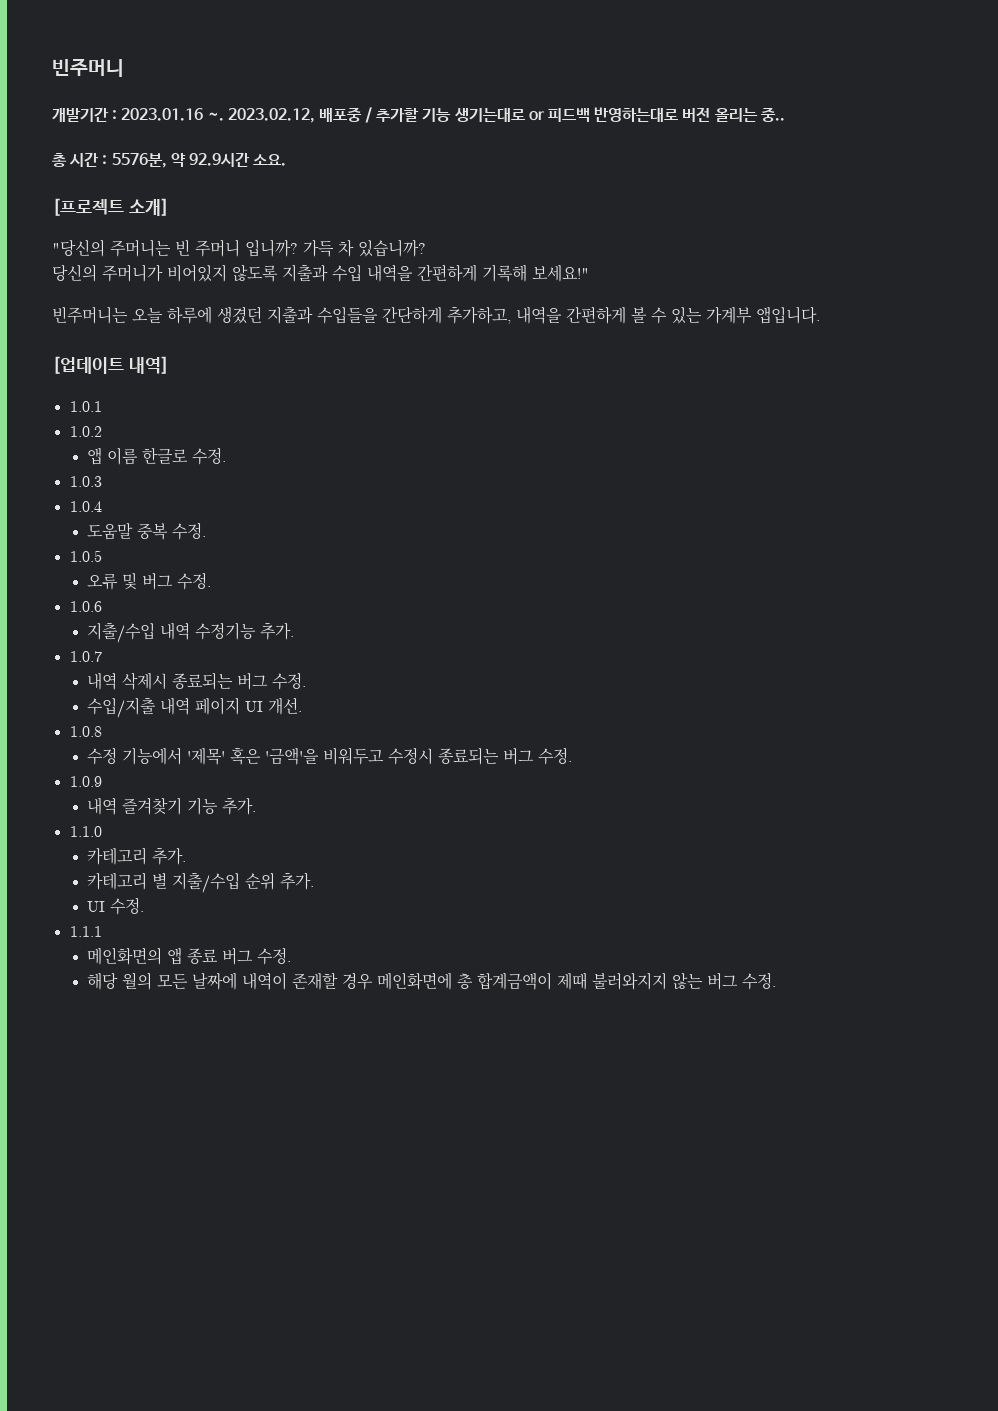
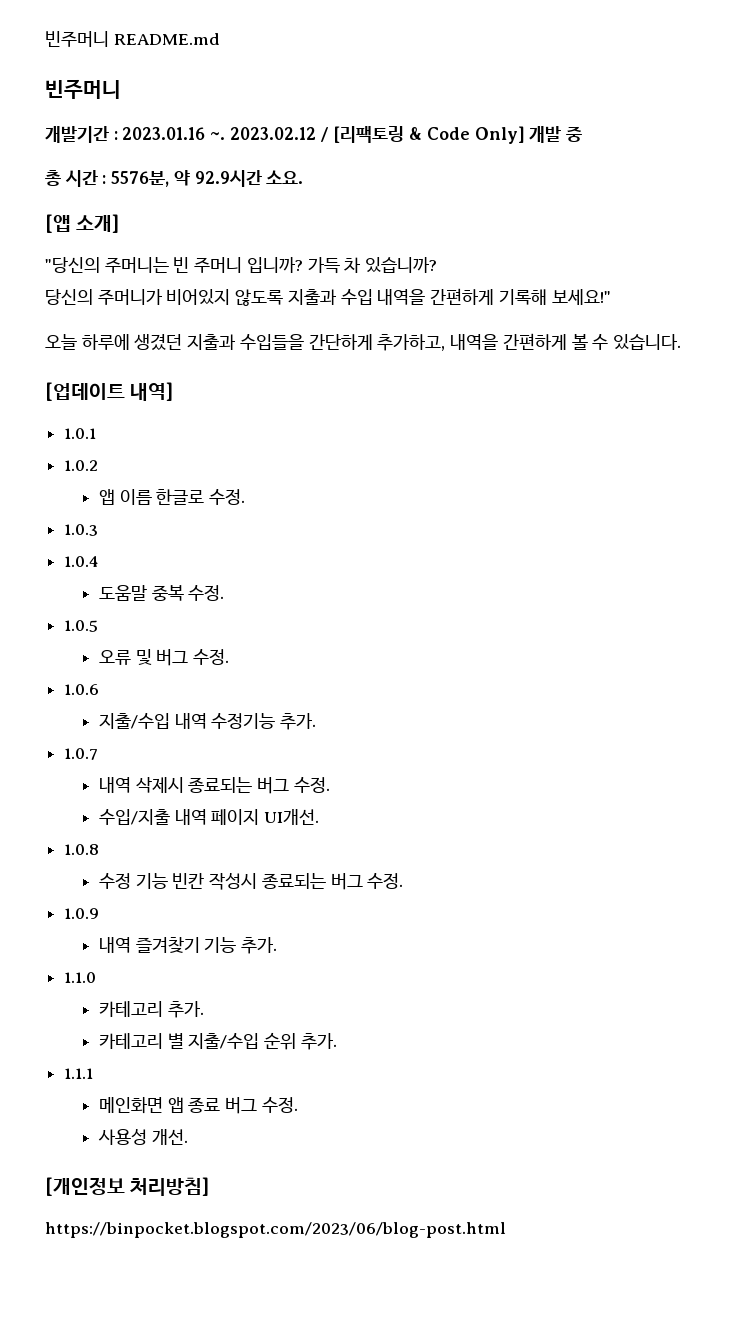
+ 빈주머니 README.md
- 2023.02.12, 배포중 / 추가할 기능 생기는대로 or 피드백 반영하는대로 버전 올리는 중..
+ 2023.02.12 / [리팩토링 & Code Only] 개발 중
- [프로젝트 소개]
+ [앱 소개]
- 빈주머니는 오늘 하루에 생겼던 지출과 수입들을 간단하게 추가하고, 내역을 간편하게 볼 수 있는 가계부 앱입니다.
+ 오늘 하루에 생겼던 지출과 수입들을 간단하게 추가하고, 내역을 간편하게 볼 수 있습니다.
- 수입/지출 내역 페이지 UI 개선.
+ 수입/지출 내역 페이지 UI개선.
- 수정 기능에서 '제목' 혹은 '금액'을 비워두고 수정시 종료되는 버그 수정.
+ 수정 기능 빈칸 작성시 종료되는 버그 수정.
- UI 수정.
- 메인화면의 앱 종료 버그 수정.
+ 메인화면 앱 종료 버그 수정.
- 해당 월의 모든 날짜에 내역이 존재할 경우 메인화면에 총 합계금액이 제때 불러와지지 않는 버그 수정.
+ 사용성 개선.
+ [개인정보 처리방침]
+ https://binpocket.blogspot.com/2023/06/blog-post.html

